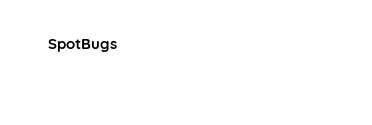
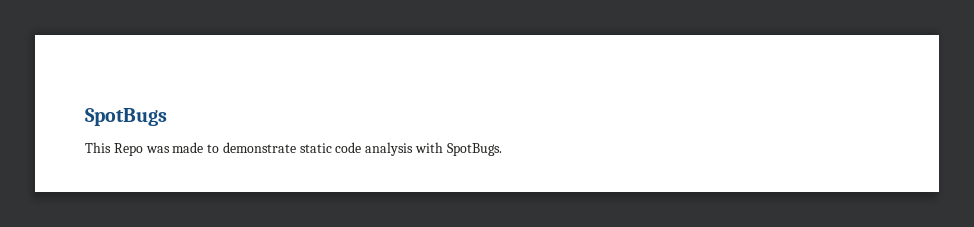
+ This Repo was made to demonstrate static code analysis with SpotBugs.

